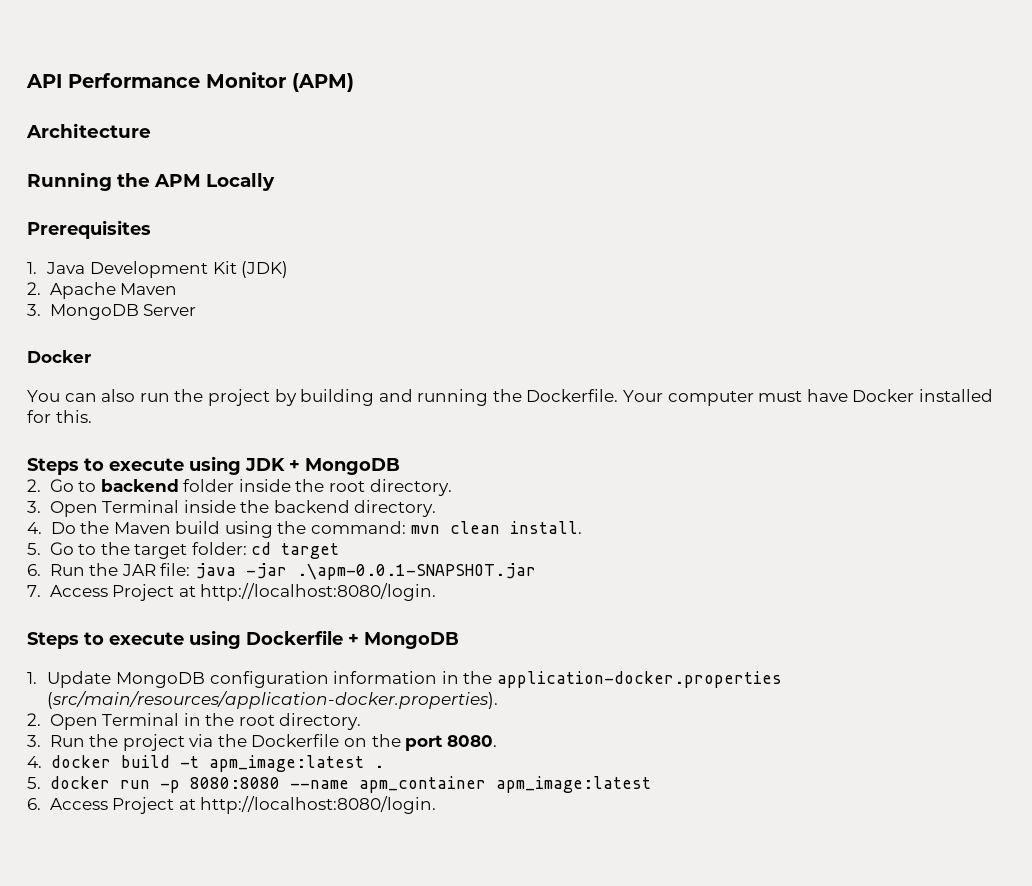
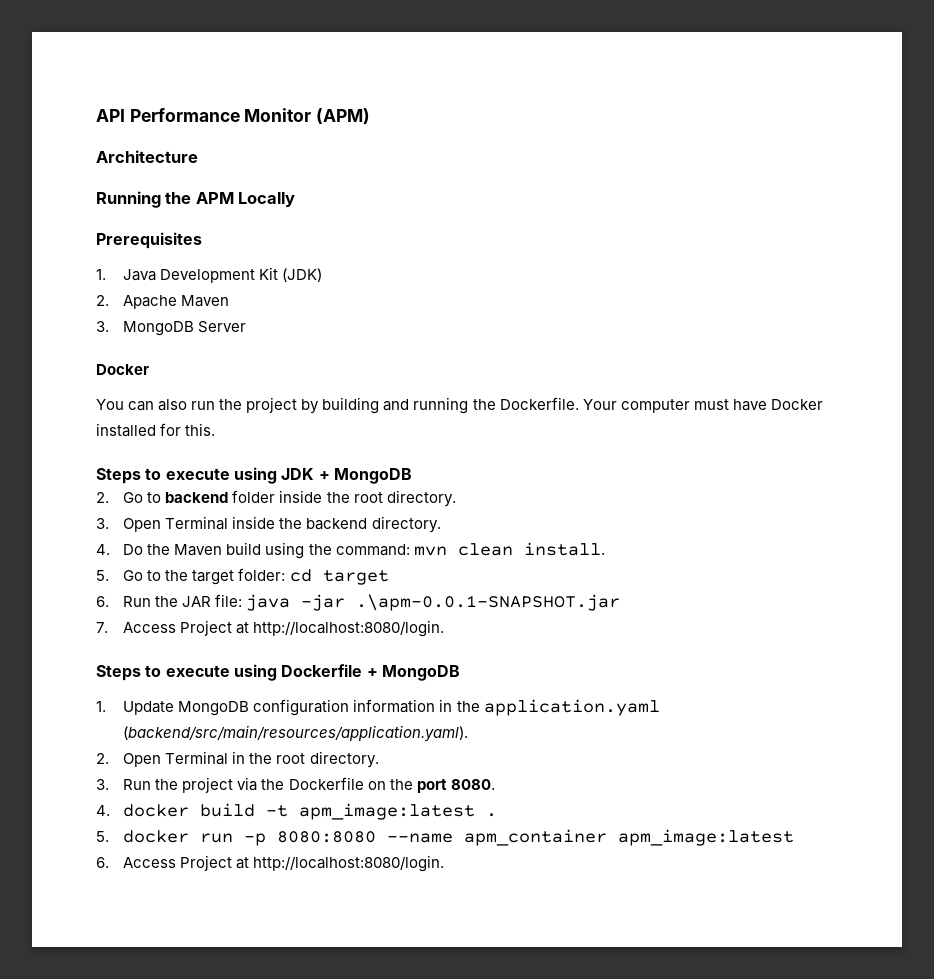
- 1. Update MongoDB configuration information in the application-docker.properties (src/main/resources/application-docker.properties).
+ 1. Update MongoDB configuration information in the application.yaml (backend/src/main/resources/application.yaml).

